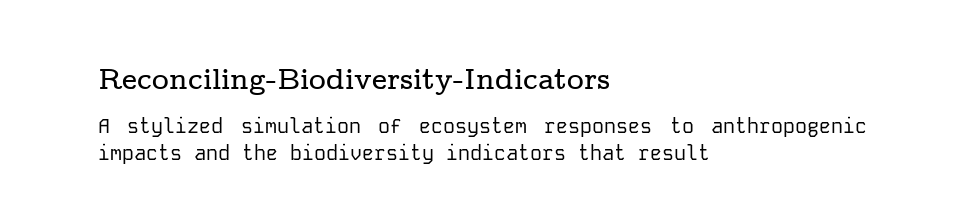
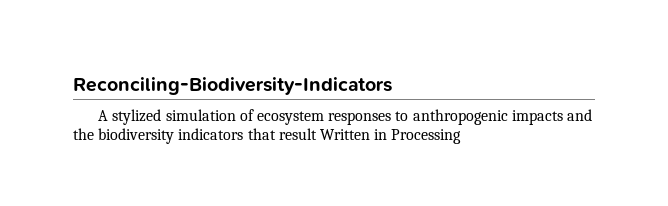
- A stylized simulation of ecosystem responses to anthropogenic impacts and the biodiversity indicators that result
+ A stylized simulation of ecosystem responses to anthropogenic impacts and the biodiversity indicators that result Written in Processing

